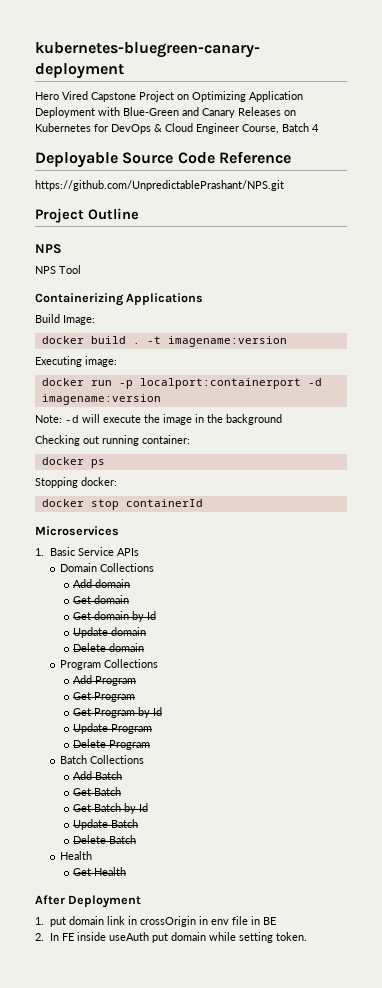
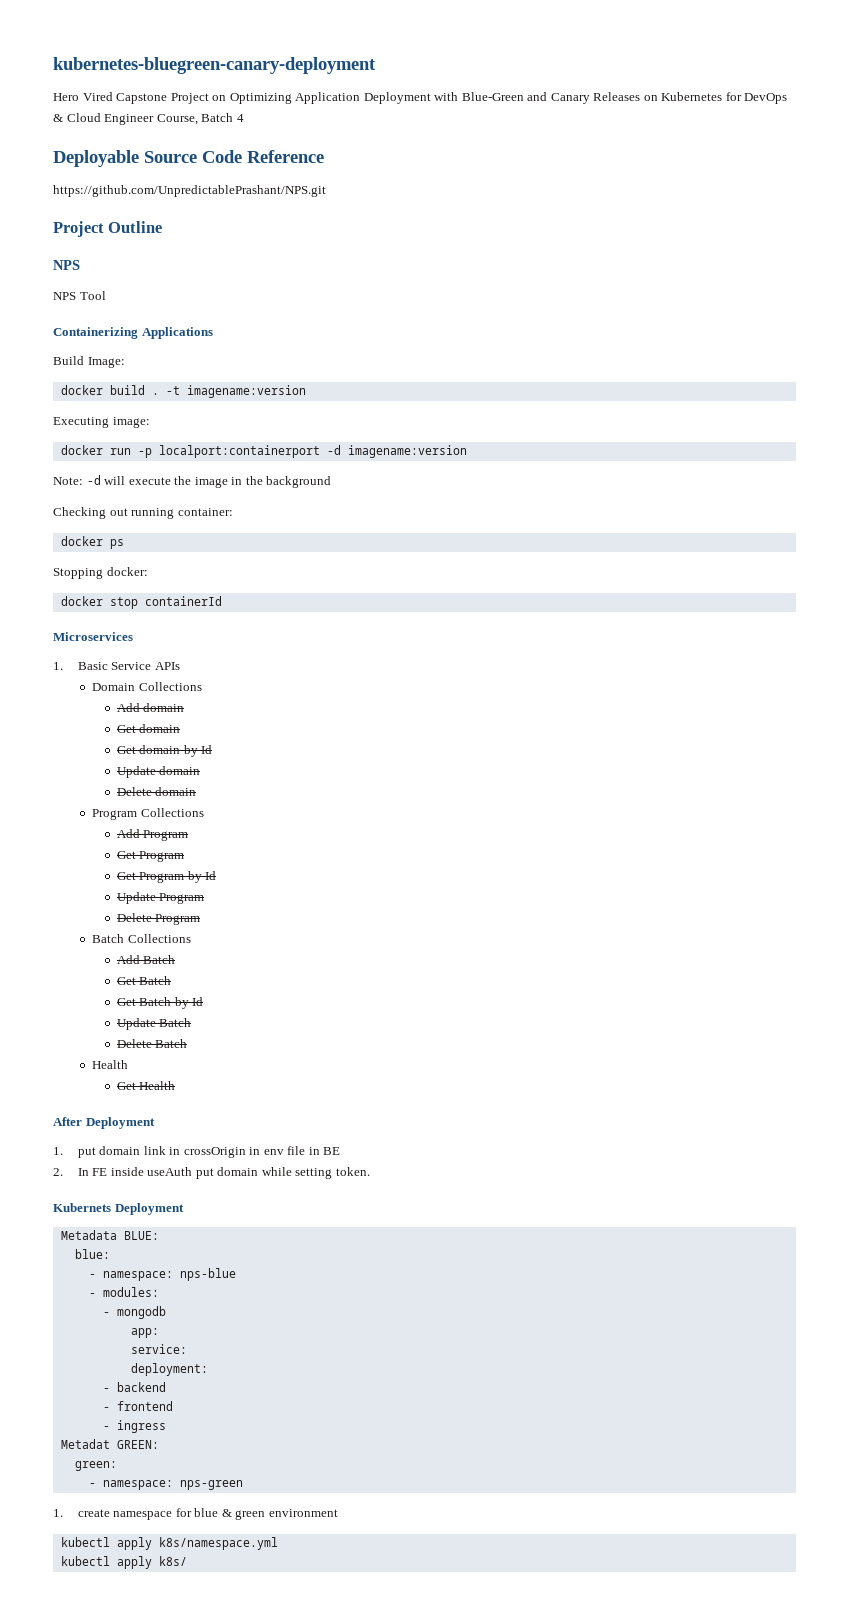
+ Kubernets Deployment
+ Metadata BLUE:
+ blue:
+ - namespace: nps-blue
+ - modules:
+ - mongodb
+ app:
+ service:
+ deployment:
+ - backend
+ - frontend
+ - ingress
+ Metadat GREEN:
+ green:
+ - namespace: nps-green
+ 1. create namespace for blue & green environment
+ kubectl apply k8s/namespace.yml
+ kubectl apply k8s/

